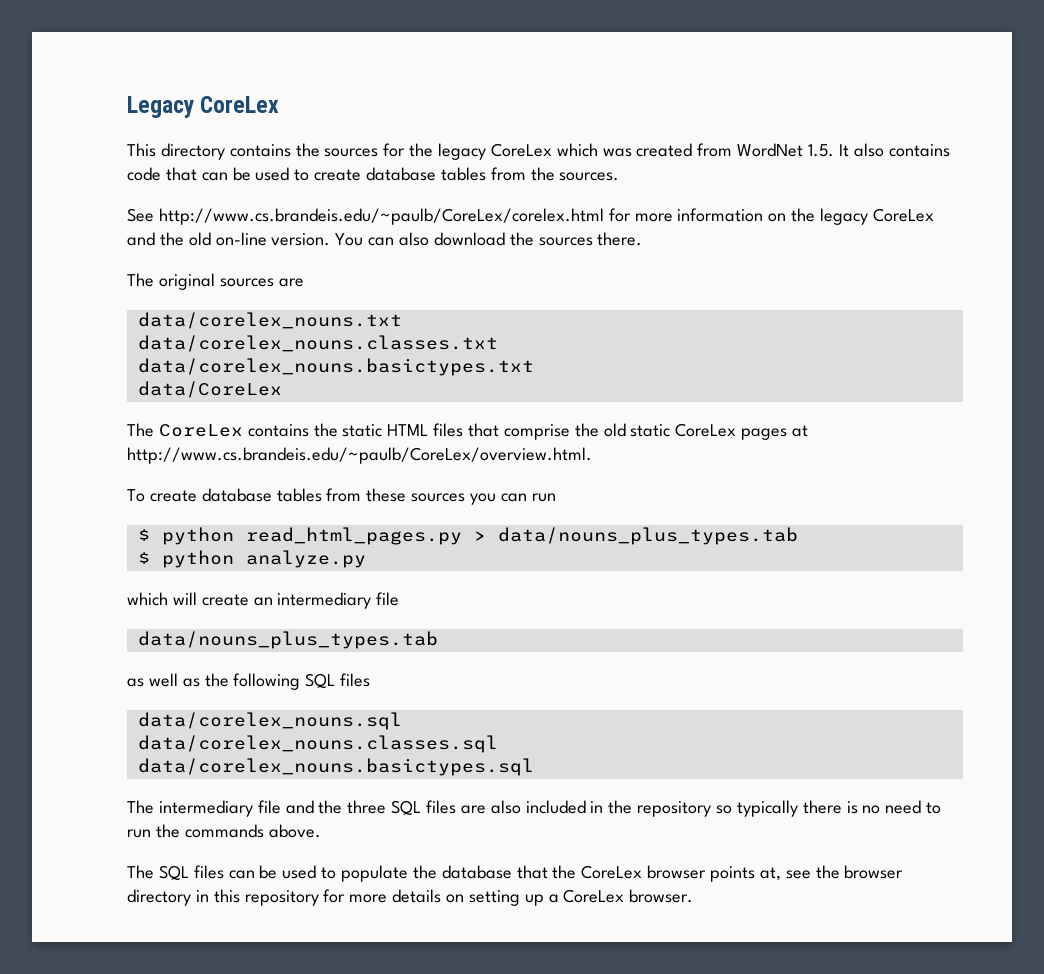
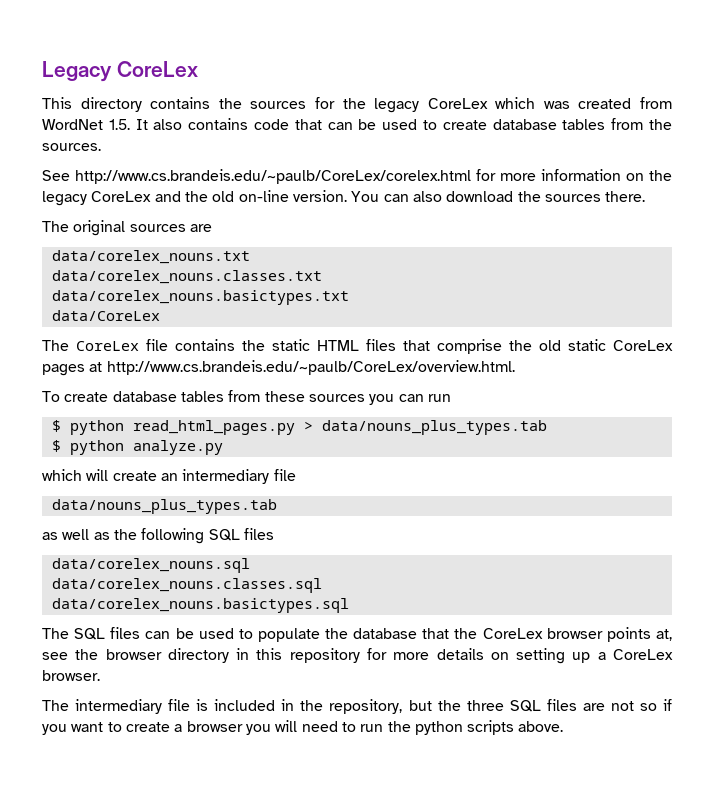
- The CoreLex contains the static HTML files that comprise the old static CoreLex pages at http://www.cs.brandeis.edu/~paulb/CoreLex/overview.html.
+ The CoreLex file contains the static HTML files that comprise the old static CoreLex pages at http://www.cs.brandeis.edu/~paulb/CoreLex/overview.html.
- The intermediary file and the three SQL files are also included in the repository so typically there is no need to run the commands above.
+ The intermediary file is included in the repository, but the three SQL files are not so if you want to create a browser you will need to run the python scripts above.

